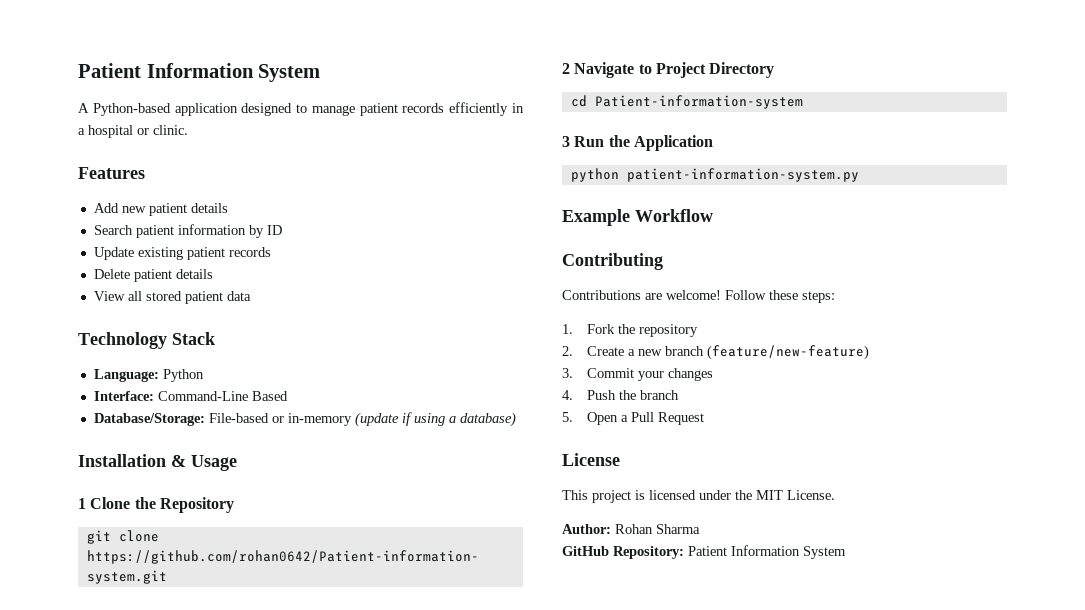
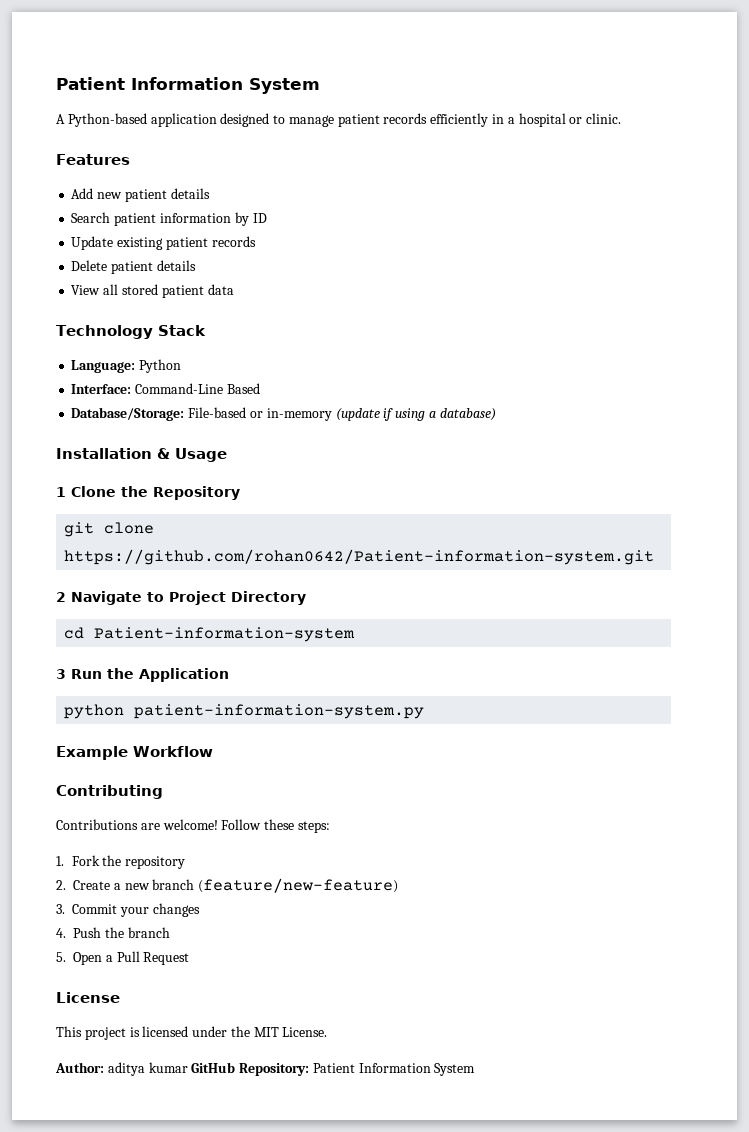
- Author: Rohan Sharma
- GitHub Repository: Patient Information System
+ Author: aditya kumar GitHub Repository: Patient Information System

